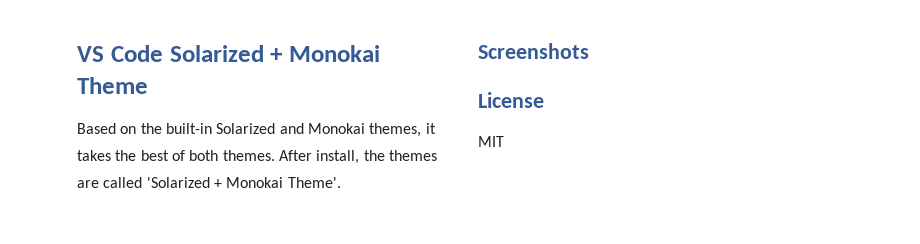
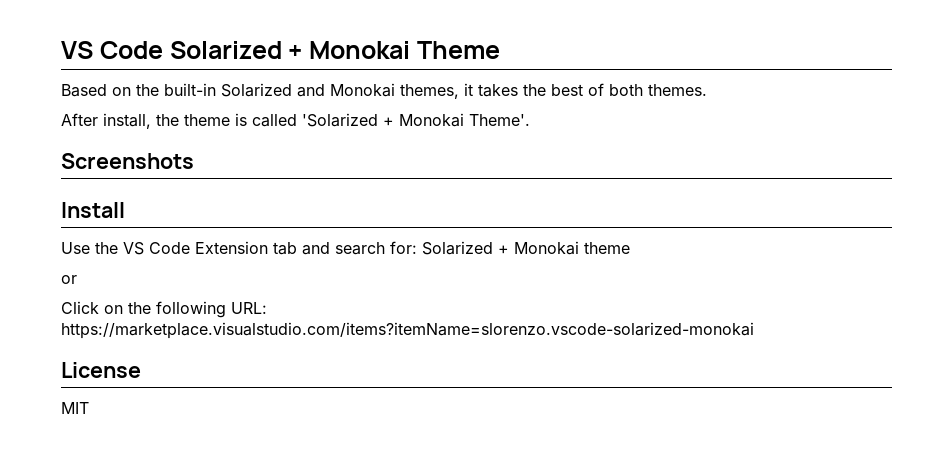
- Based on the built-in Solarized and Monokai themes, it takes the best of both themes. After install, the themes are called 'Solarized + Monokai Theme'.
+ Based on the built-in Solarized and Monokai themes, it takes the best of both themes.
+ After install, the theme is called 'Solarized + Monokai Theme'.
+ Install
+ Use the VS Code Extension tab and search for: Solarized + Monokai theme
+ or
+ Click on the following URL: https://marketplace.visualstudio.com/items?itemName=slorenzo.vscode-solarized-monokai

